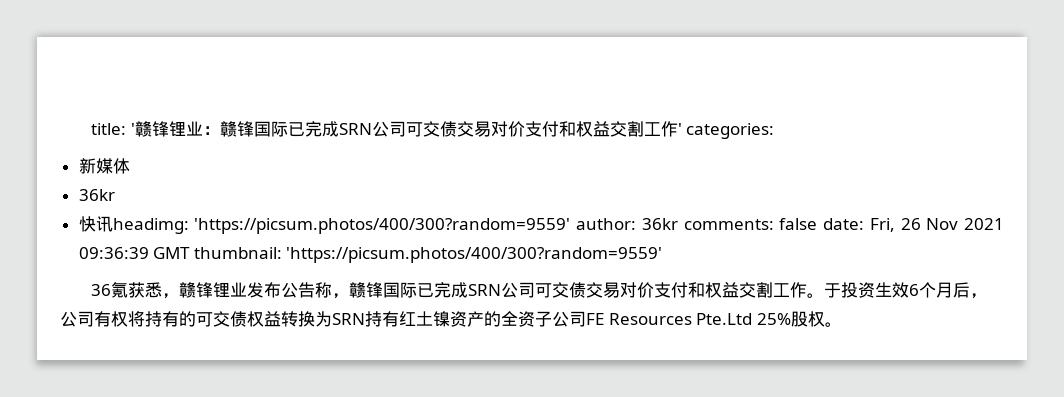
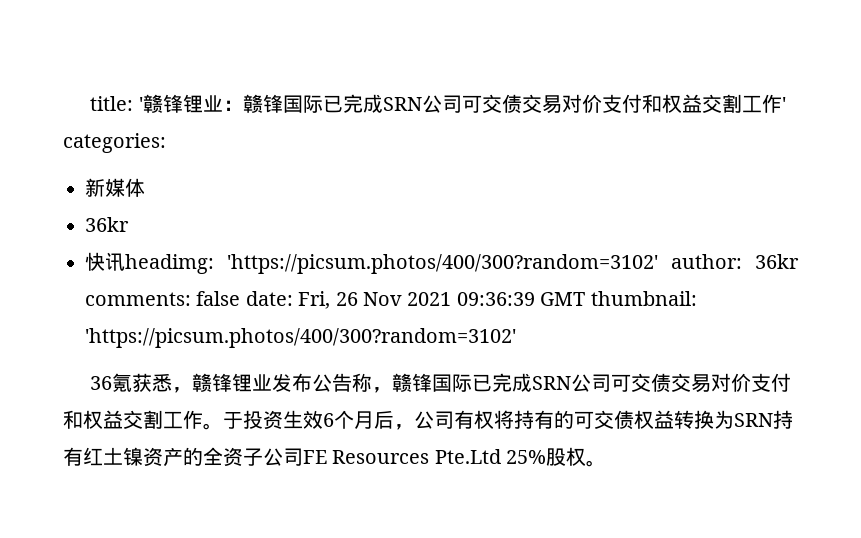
- 快讯headimg: 'https://picsum.photos/400/300?random=9559' author: 36kr comments: false date: Fri, 26 Nov 2021 09:36:39 GMT thumbnail: 'https://picsum.photos/400/300?random=9559'
+ 快讯headimg: 'https://picsum.photos/400/300?random=3102' author: 36kr comments: false date: Fri, 26 Nov 2021 09:36:39 GMT thumbnail: 'https://picsum.photos/400/300?random=3102'

